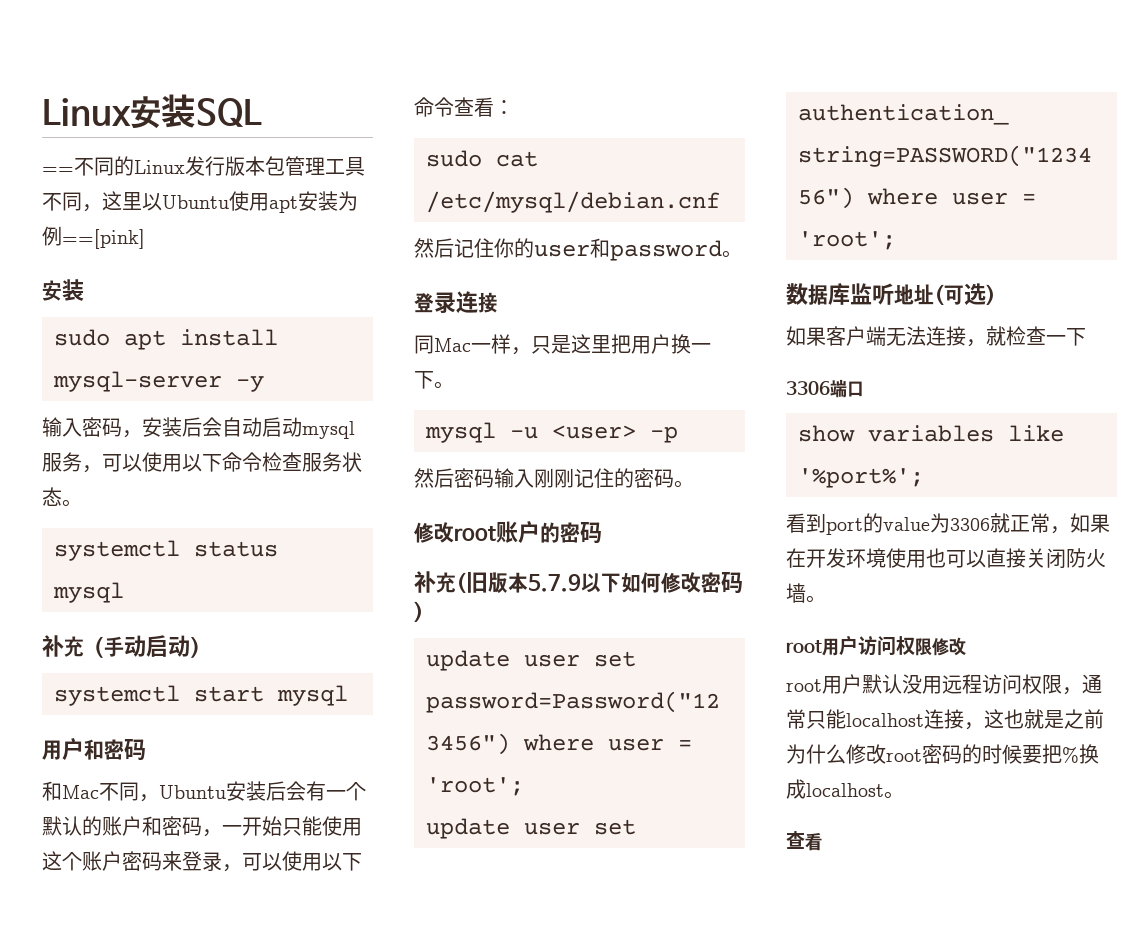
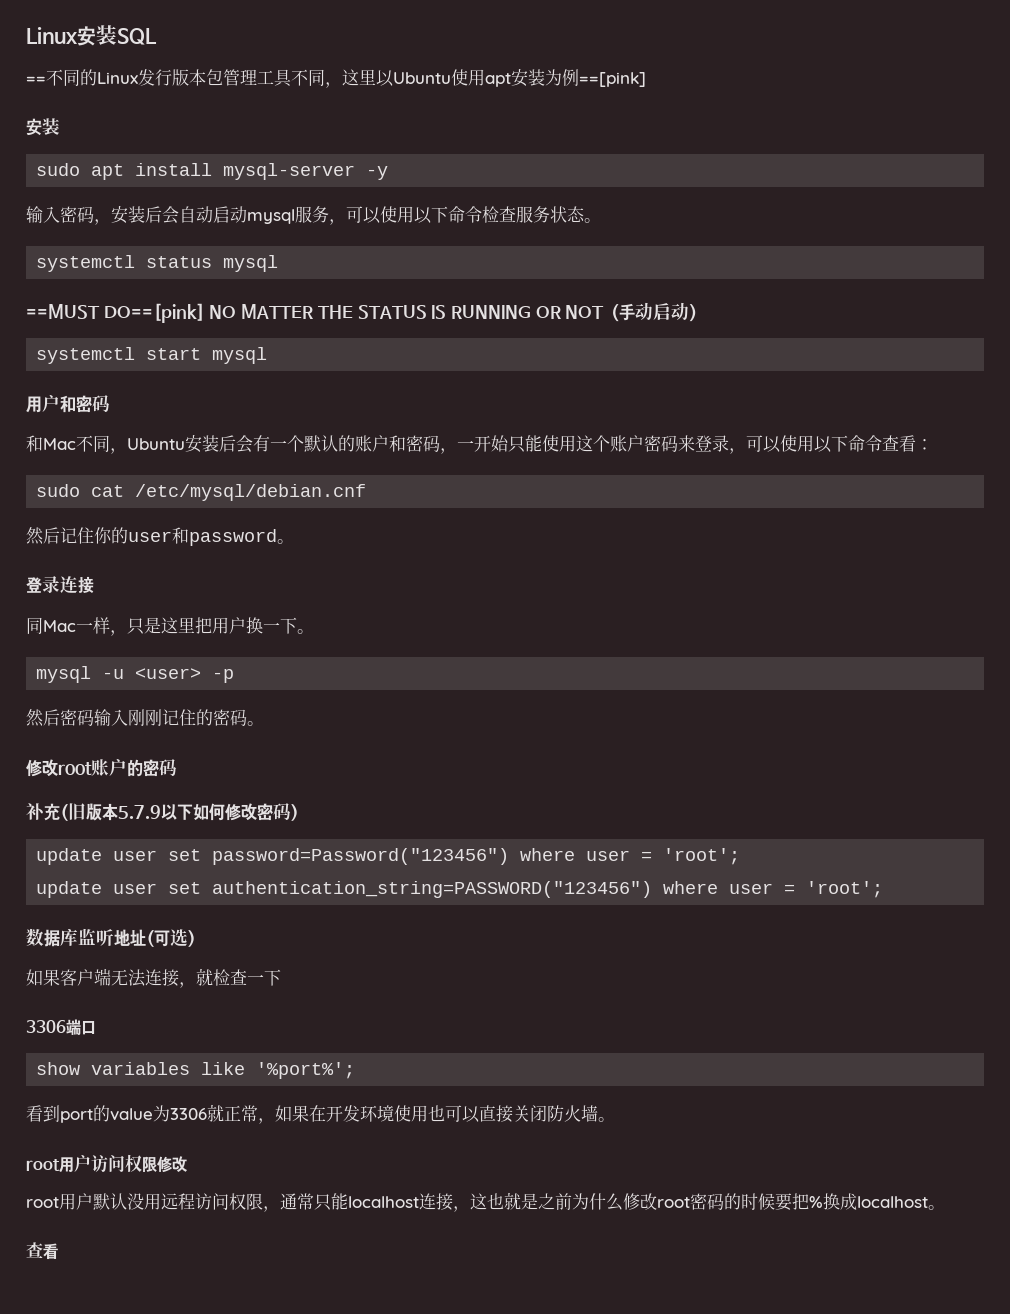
- 补充（手动启动）
+ ==MUST DO==[pink] NO MATTER THE STATUS IS RUNNING OR NOT（手动启动）

